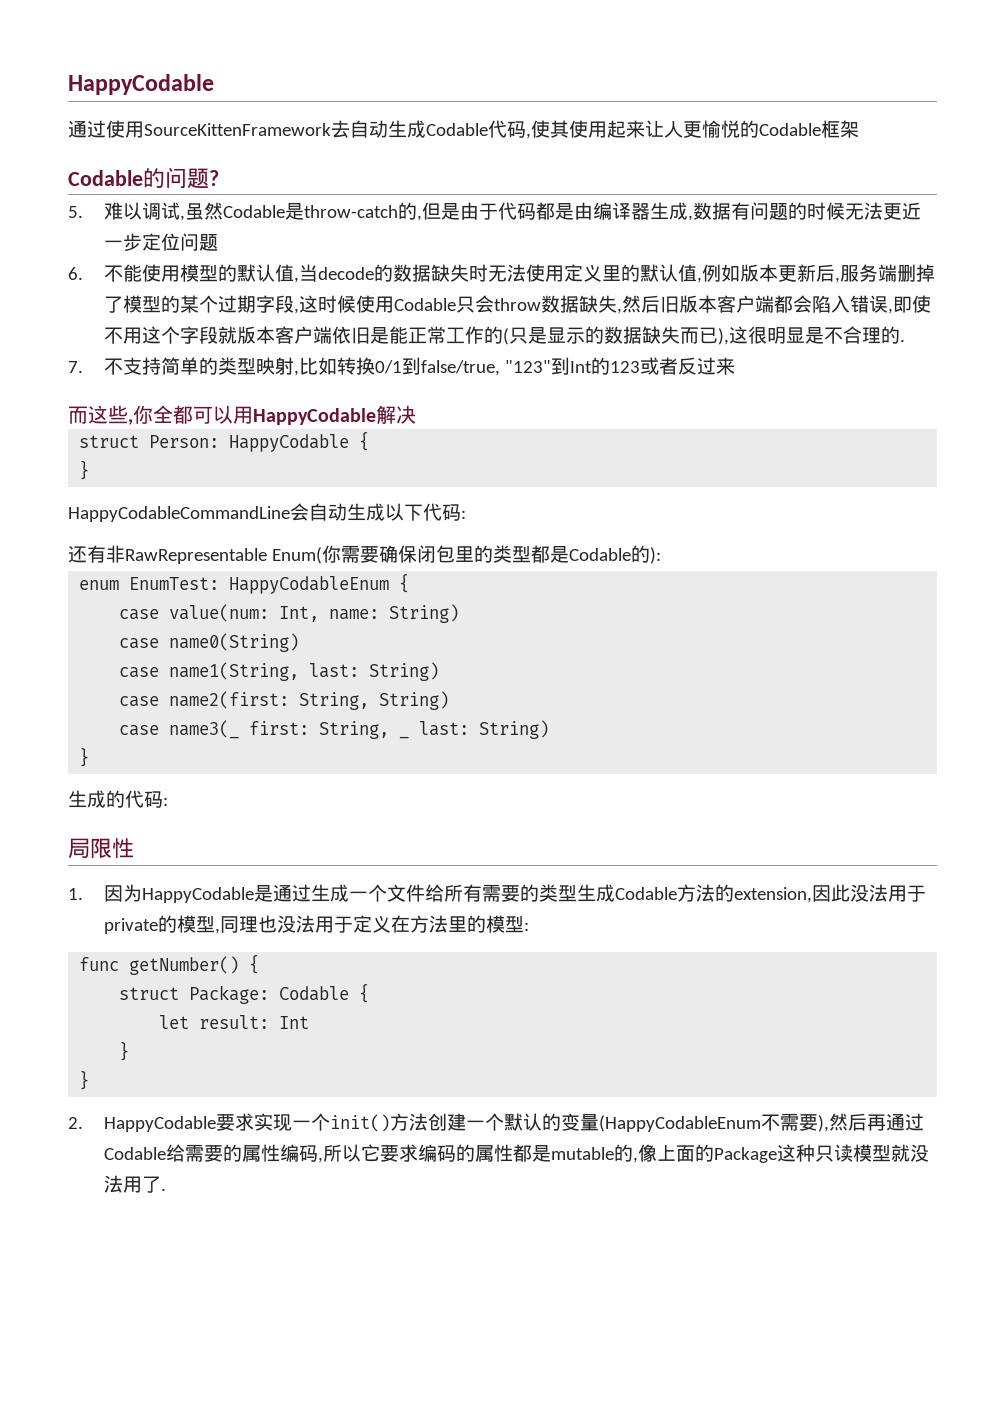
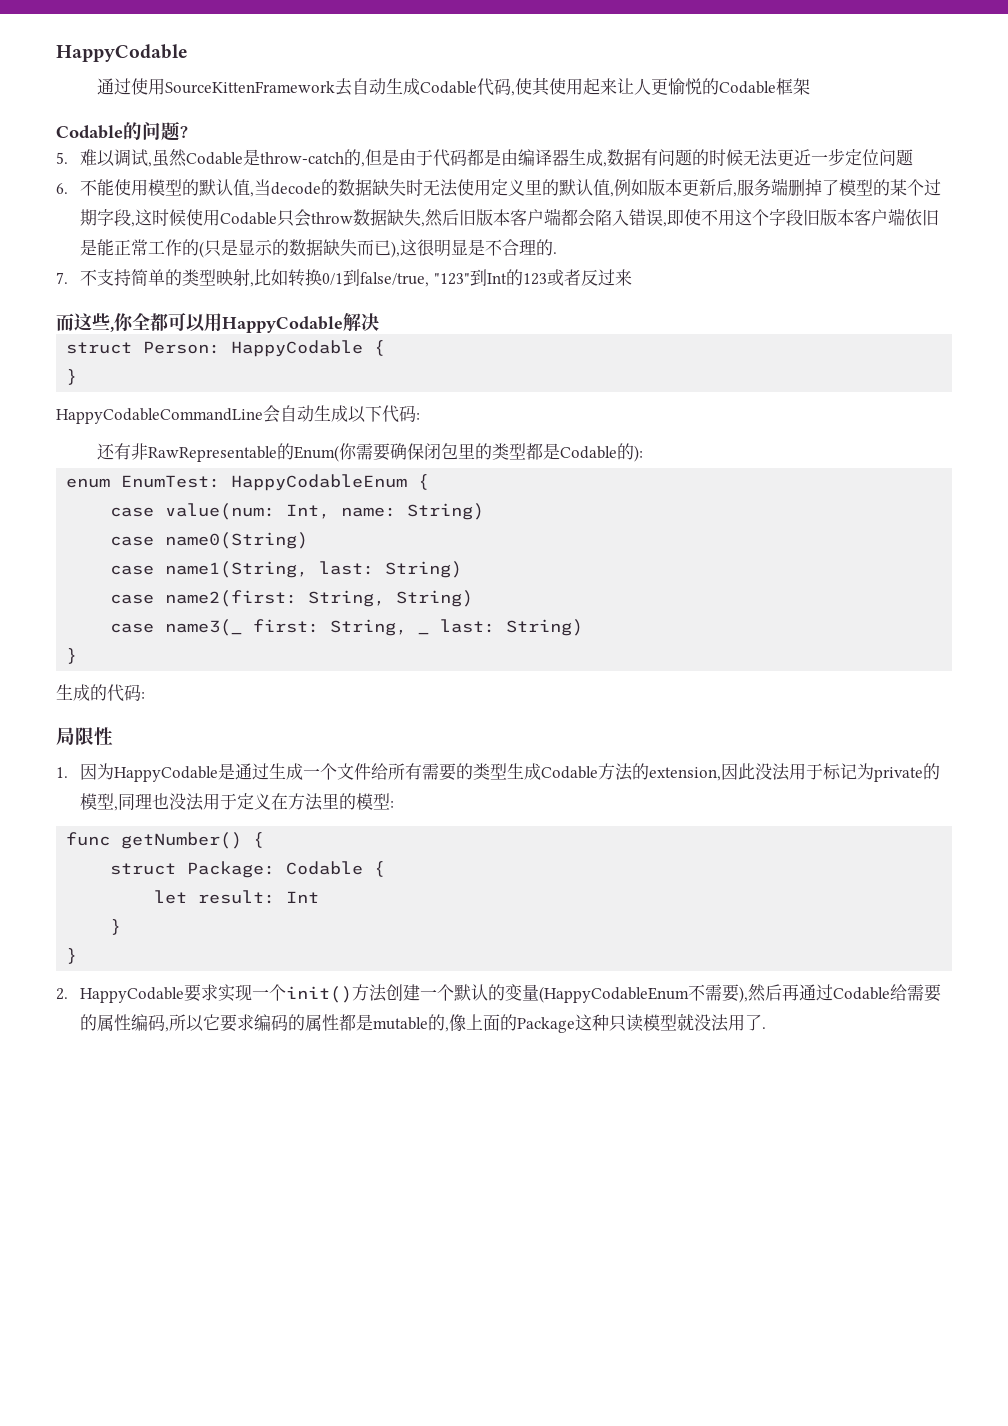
- 6.不能使用模型的默认值,当decode的数据缺失时无法使用定义里的默认值,例如版本更新后,服务端删掉了模型的某个过期字段,这时候使用Codable只会throw数据缺失,然后旧版本客户端都会陷入错误,即使不用这个字段就版本客户端依旧是能正常工作的(只是显示的数据缺失而已),这很明显是不合理的.
+ 6.不能使用模型的默认值,当decode的数据缺失时无法使用定义里的默认值,例如版本更新后,服务端删掉了模型的某个过期字段,这时候使用Codable只会throw数据缺失,然后旧版本客户端都会陷入错误,即使不用这个字段旧版本客户端依旧是能正常工作的(只是显示的数据缺失而已),这很明显是不合理的.
- 还有非RawRepresentable Enum(你需要确保闭包里的类型都是Codable的):
+ 还有非RawRepresentable的Enum(你需要确保闭包里的类型都是Codable的):
- 1.因为HappyCodable是通过生成一个文件给所有需要的类型生成Codable方法的extension,因此没法用于private的模型,同理也没法用于定义在方法里的模型:
+ 1.因为HappyCodable是通过生成一个文件给所有需要的类型生成Codable方法的extension,因此没法用于标记为private的模型,同理也没法用于定义在方法里的模型:

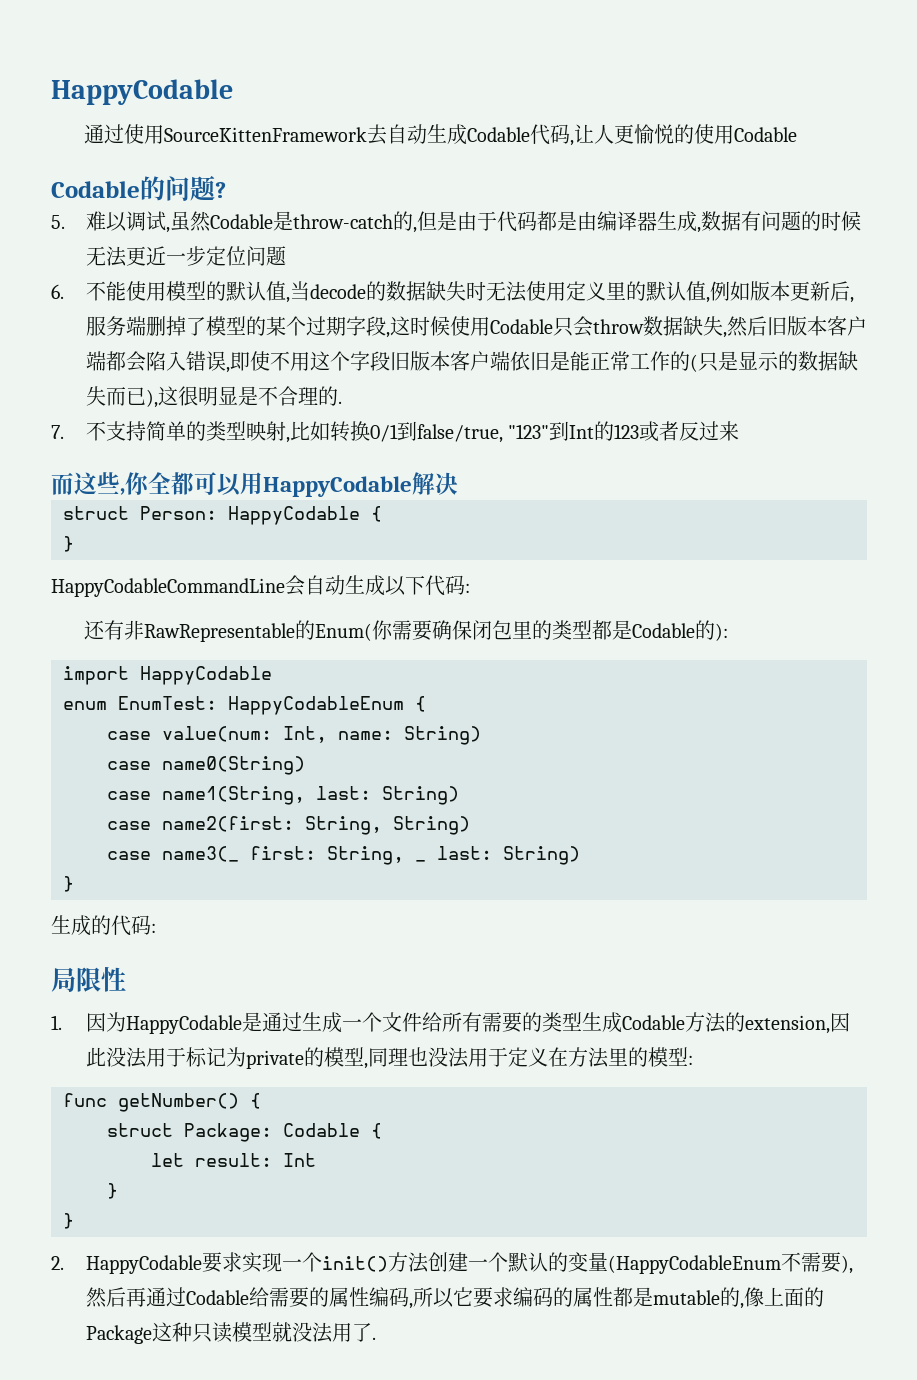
- 通过使用SourceKittenFramework去自动生成Codable代码,使其使用起来让人更愉悦的Codable框架
+ 通过使用SourceKittenFramework去自动生成Codable代码,让人更愉悦的使用Codable
+ import HappyCodable

